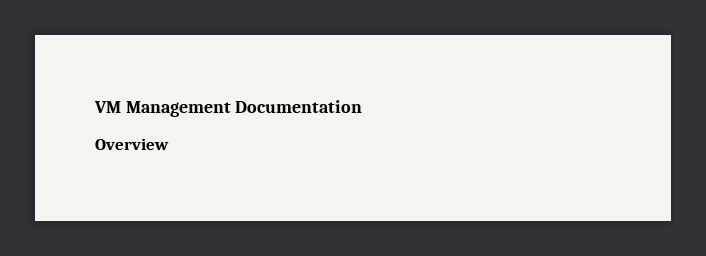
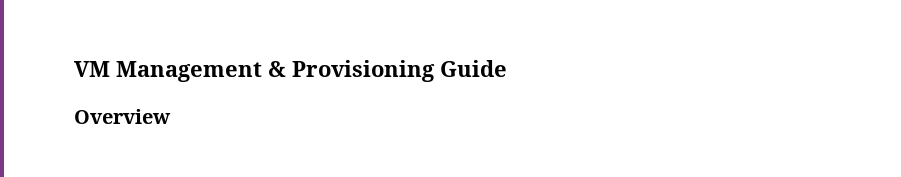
- VM Management Documentation
+ VM Management & Provisioning Guide

